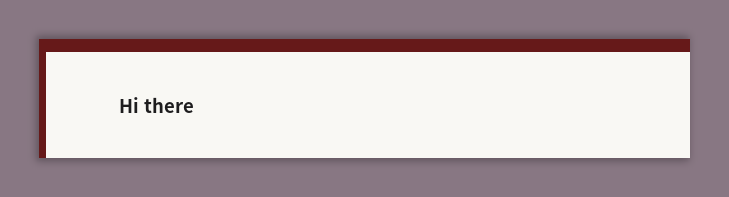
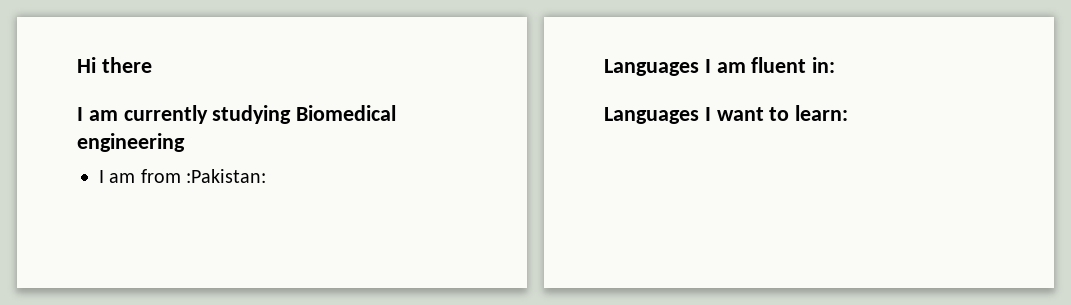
+ I am currently studying Biomedical engineering
+ I am from :Pakistan:
+ Languages I am fluent in:
+ Languages I want to learn:

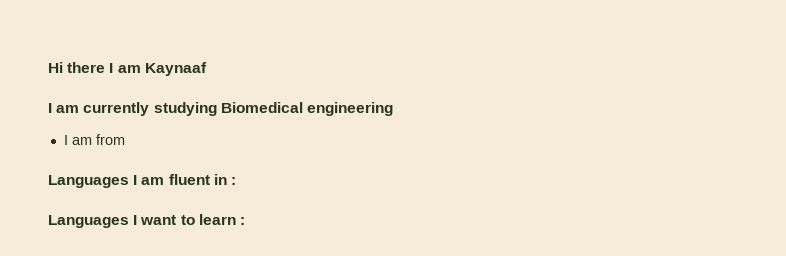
- Hi there
+ Hi there I am Kaynaaf
- I am from :Pakistan:
+ I am from
- Languages I am fluent in:
+ Languages I am fluent in :
- Languages I want to learn:
+ Languages I want to learn :

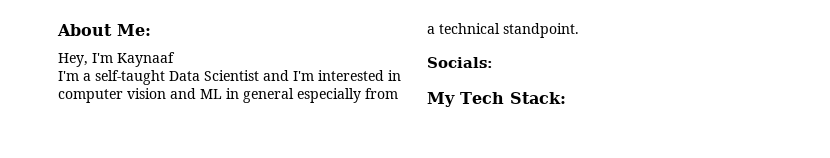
- Hi there I am Kaynaaf
- I am currently studying Biomedical engineering
- I am from
- Languages I am fluent in :
- Languages I want to learn :
+ About Me:
+ Hey, I'm Kaynaaf
+ I'm a self-taught Data Scientist and I'm interested in computer vision and ML in general especially from a technical standpoint.
+ Socials:
+ My Tech Stack:

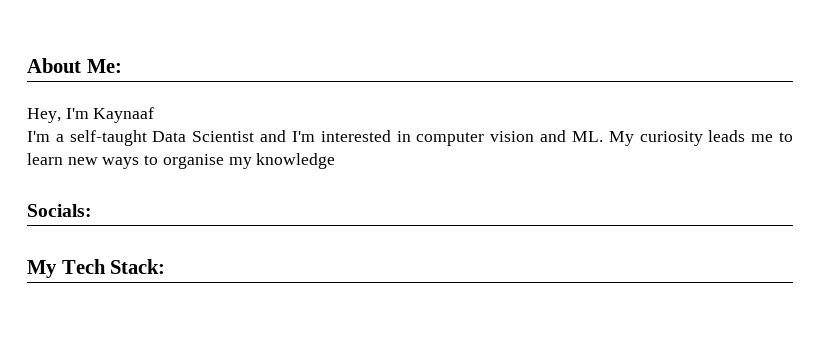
- I'm a self-taught Data Scientist and I'm interested in computer vision and ML in general especially from a technical standpoint.
+ I'm a self-taught Data Scientist and I'm interested in computer vision and ML. My curiosity leads me to learn new ways to organise my knowledge

